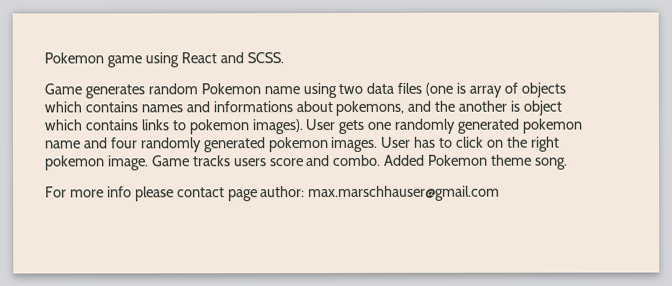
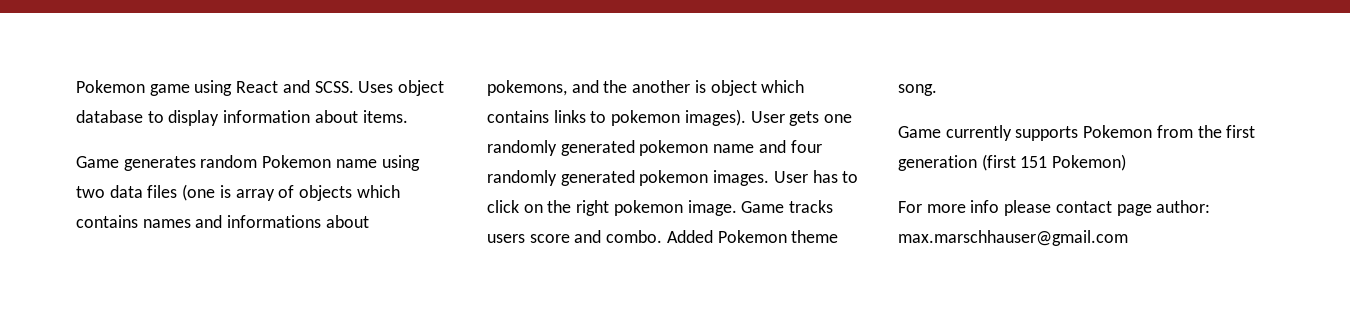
+ Uses object database to display information about items.
+ Game currently supports Pokemon from the first generation (first 151 Pokemon)

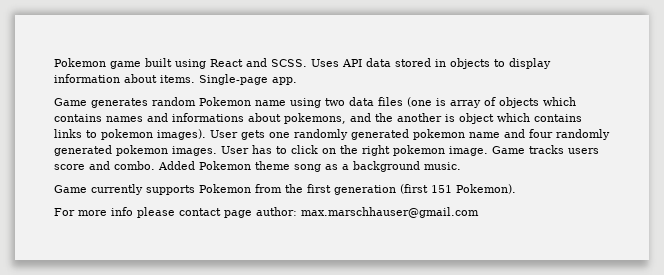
- Pokemon game using React and SCSS.
+ Pokemon game built using React and SCSS.
- Uses object database to display information about items.
+ Uses API data stored in objects to display information about items. Single-page app.
- Added Pokemon theme song.
+ Added Pokemon theme song as a background music.
- Game currently supports Pokemon from the first generation (first 151 Pokemon)
+ Game currently supports Pokemon from the first generation (first 151 Pokemon).

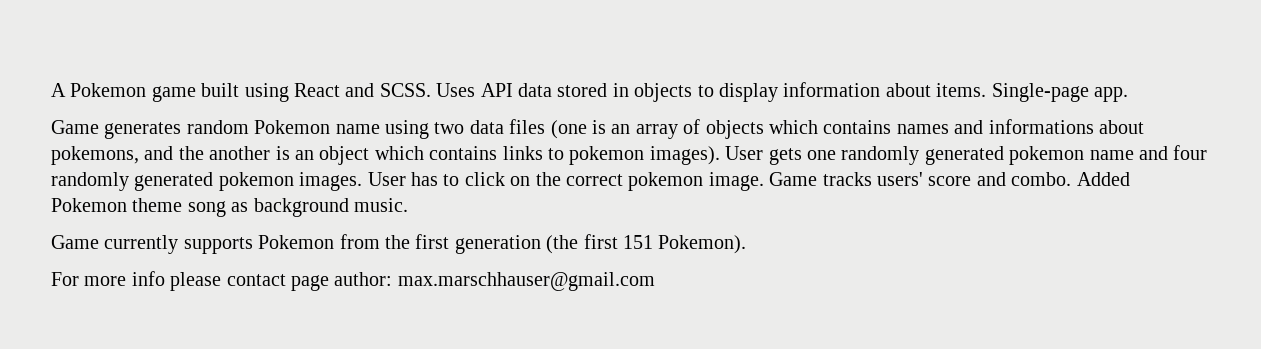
- Pokemon game built using React and SCSS.
+ A Pokemon game built using React and SCSS.
- Game generates random Pokemon name using two data files (one is array of objects which contains names and informations about pokemons, and the another is object which contains links to pokemon images).
+ Game generates random Pokemon name using two data files (one is an array of objects which contains names and informations about pokemons, and the another is an object which contains links to pokemon images).
- User has to click on the right pokemon image.
+ User has to click on the correct pokemon image.
- Game tracks users score and combo.
+ Game tracks users' score and combo.
- Added Pokemon theme song as a background music.
+ Added Pokemon theme song as background music.
- Game currently supports Pokemon from the first generation (first 151 Pokemon).
+ Game currently supports Pokemon from the first generation (the first 151 Pokemon).

